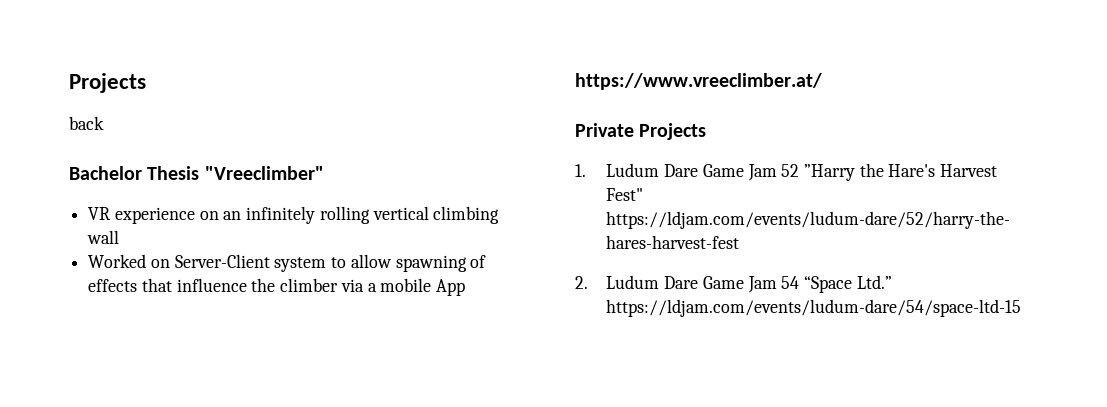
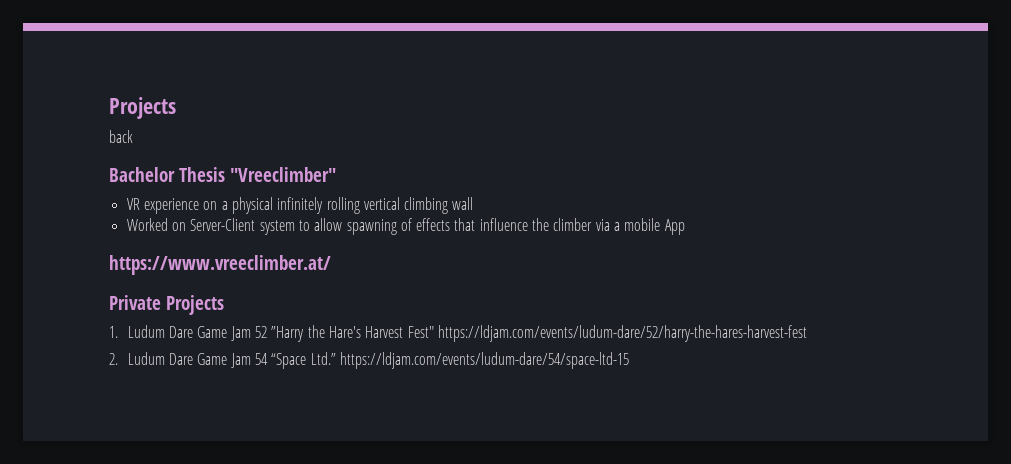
- VR experience on an infinitely rolling vertical climbing wall
+ VR experience on a physical infinitely rolling vertical climbing wall

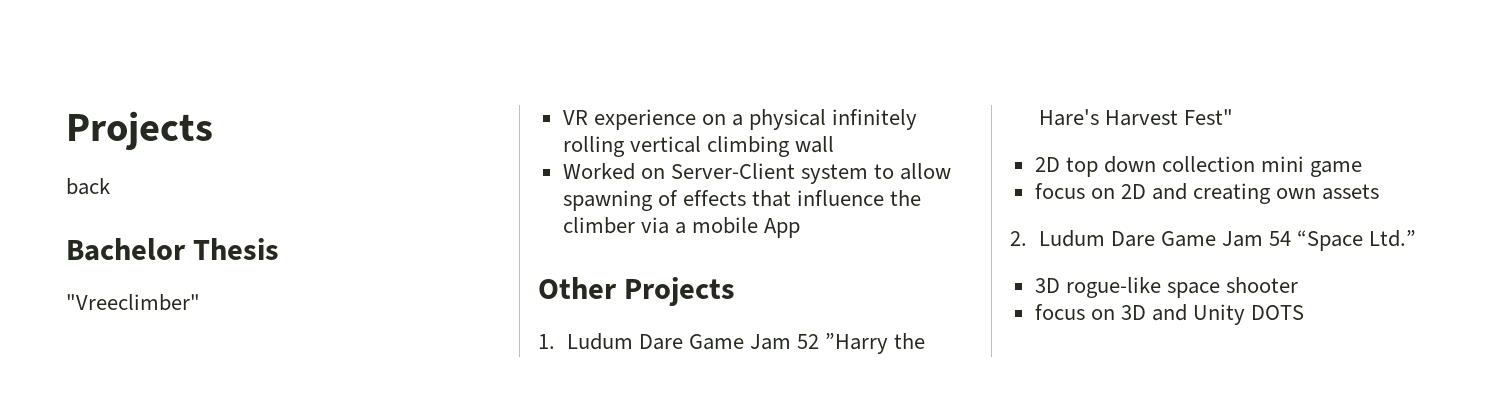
- Bachelor Thesis "Vreeclimber"
+ Bachelor Thesis
+ "Vreeclimber"
- https://www.vreeclimber.at/
- Private Projects
+ Other Projects
- 1. Ludum Dare Game Jam 52 ”Harry the Hare's Harvest Fest" https://ldjam.com/events/ludum-dare/52/harry-the-hares-harvest-fest
+ 1. Ludum Dare Game Jam 52 ”Harry the Hare's Harvest Fest"
+ 2D top down collection mini game
+ focus on 2D and creating own assets
- 2. Ludum Dare Game Jam 54 “Space Ltd.” https://ldjam.com/events/ludum-dare/54/space-ltd-15
+ 2. Ludum Dare Game Jam 54 “Space Ltd.”
+ 3D rogue-like space shooter
+ focus on 3D and Unity DOTS

